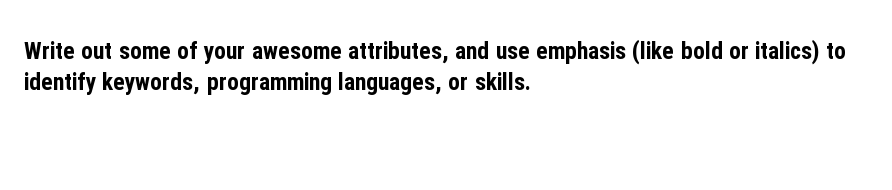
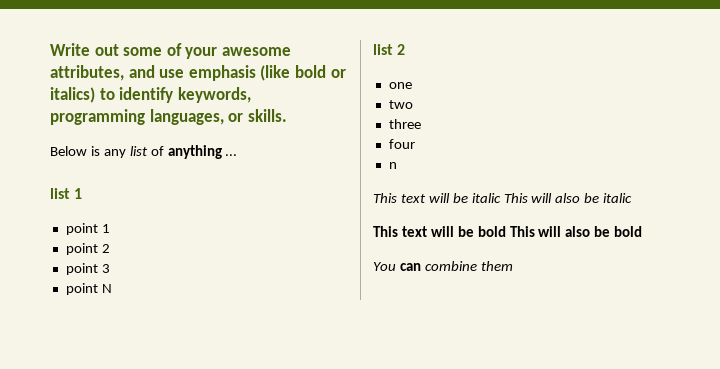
+ Below is any list of anything ...
+ list 1
+ point 1
+ point 2
+ point 3
+ point N
+ list 2
+ one
+ two
+ three
+ four
+ n
+ This text will be italic This will also be italic
+ This text will be bold This will also be bold
+ You can combine them

